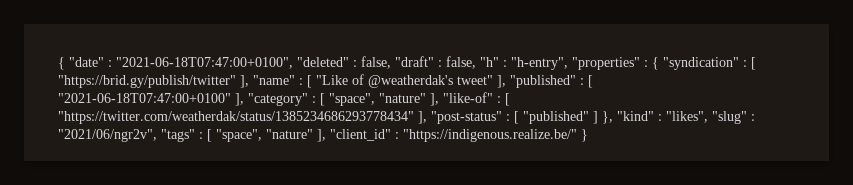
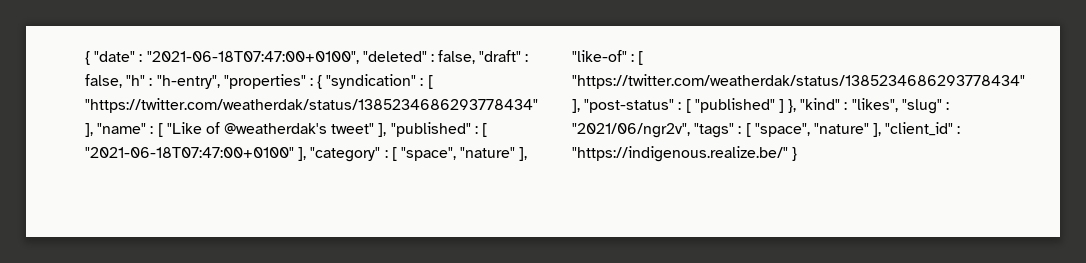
- [ "https://brid.gy/publish/twitter" ], "name" :
+ [ "https://twitter.com/weatherdak/status/1385234686293778434" ], "name" :

